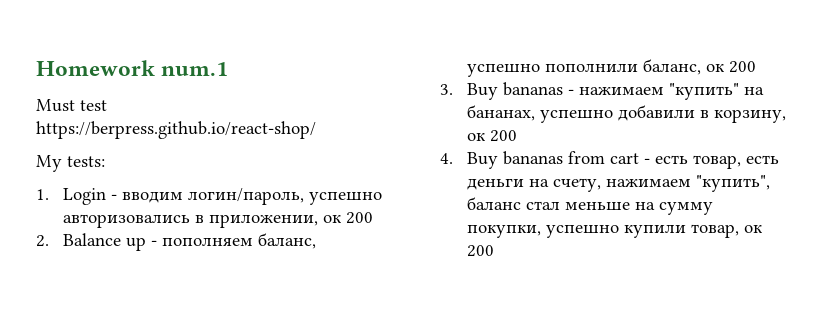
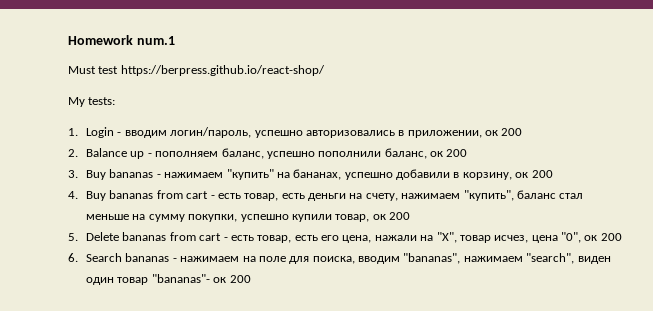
+ 5. Delete bananas from cart - есть товар, есть его цена, нажали на "Х", товар исчез, цена "0", ок 200
+ 6. Search bananas - нажимаем на поле для поиска, вводим "bananas", нажимаем "search", виден один товар "bananas"- ок 200

